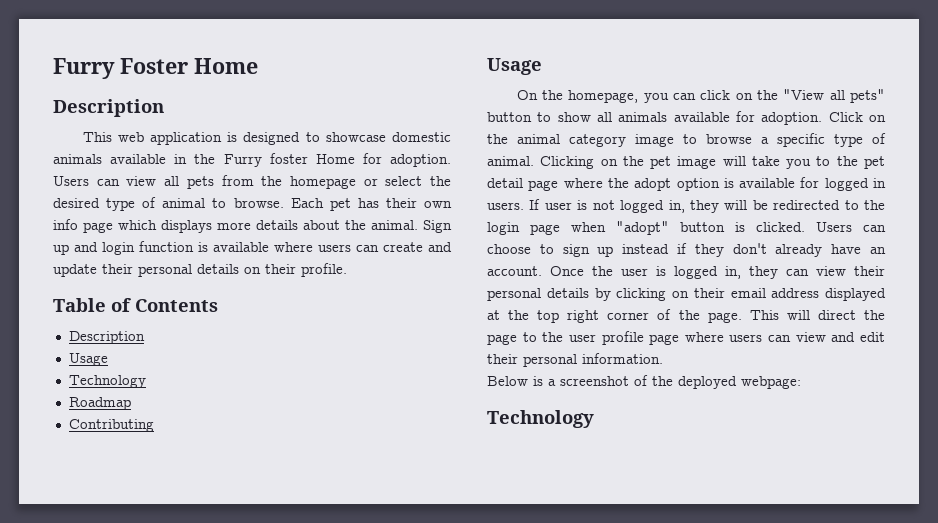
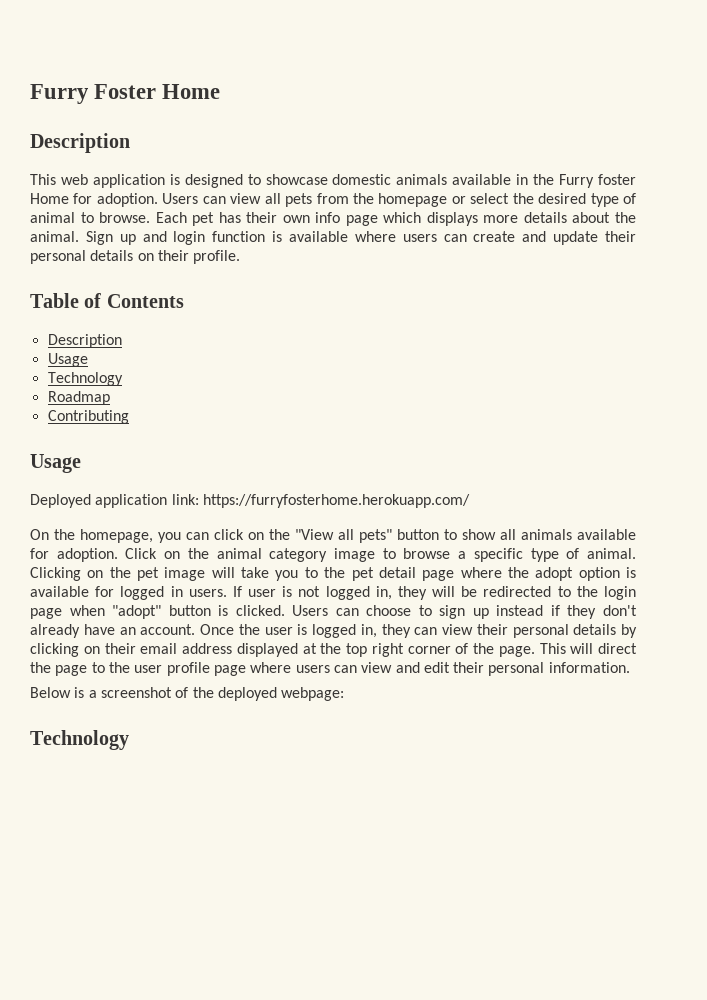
+ Deployed application link: https://furryfosterhome.herokuapp.com/

